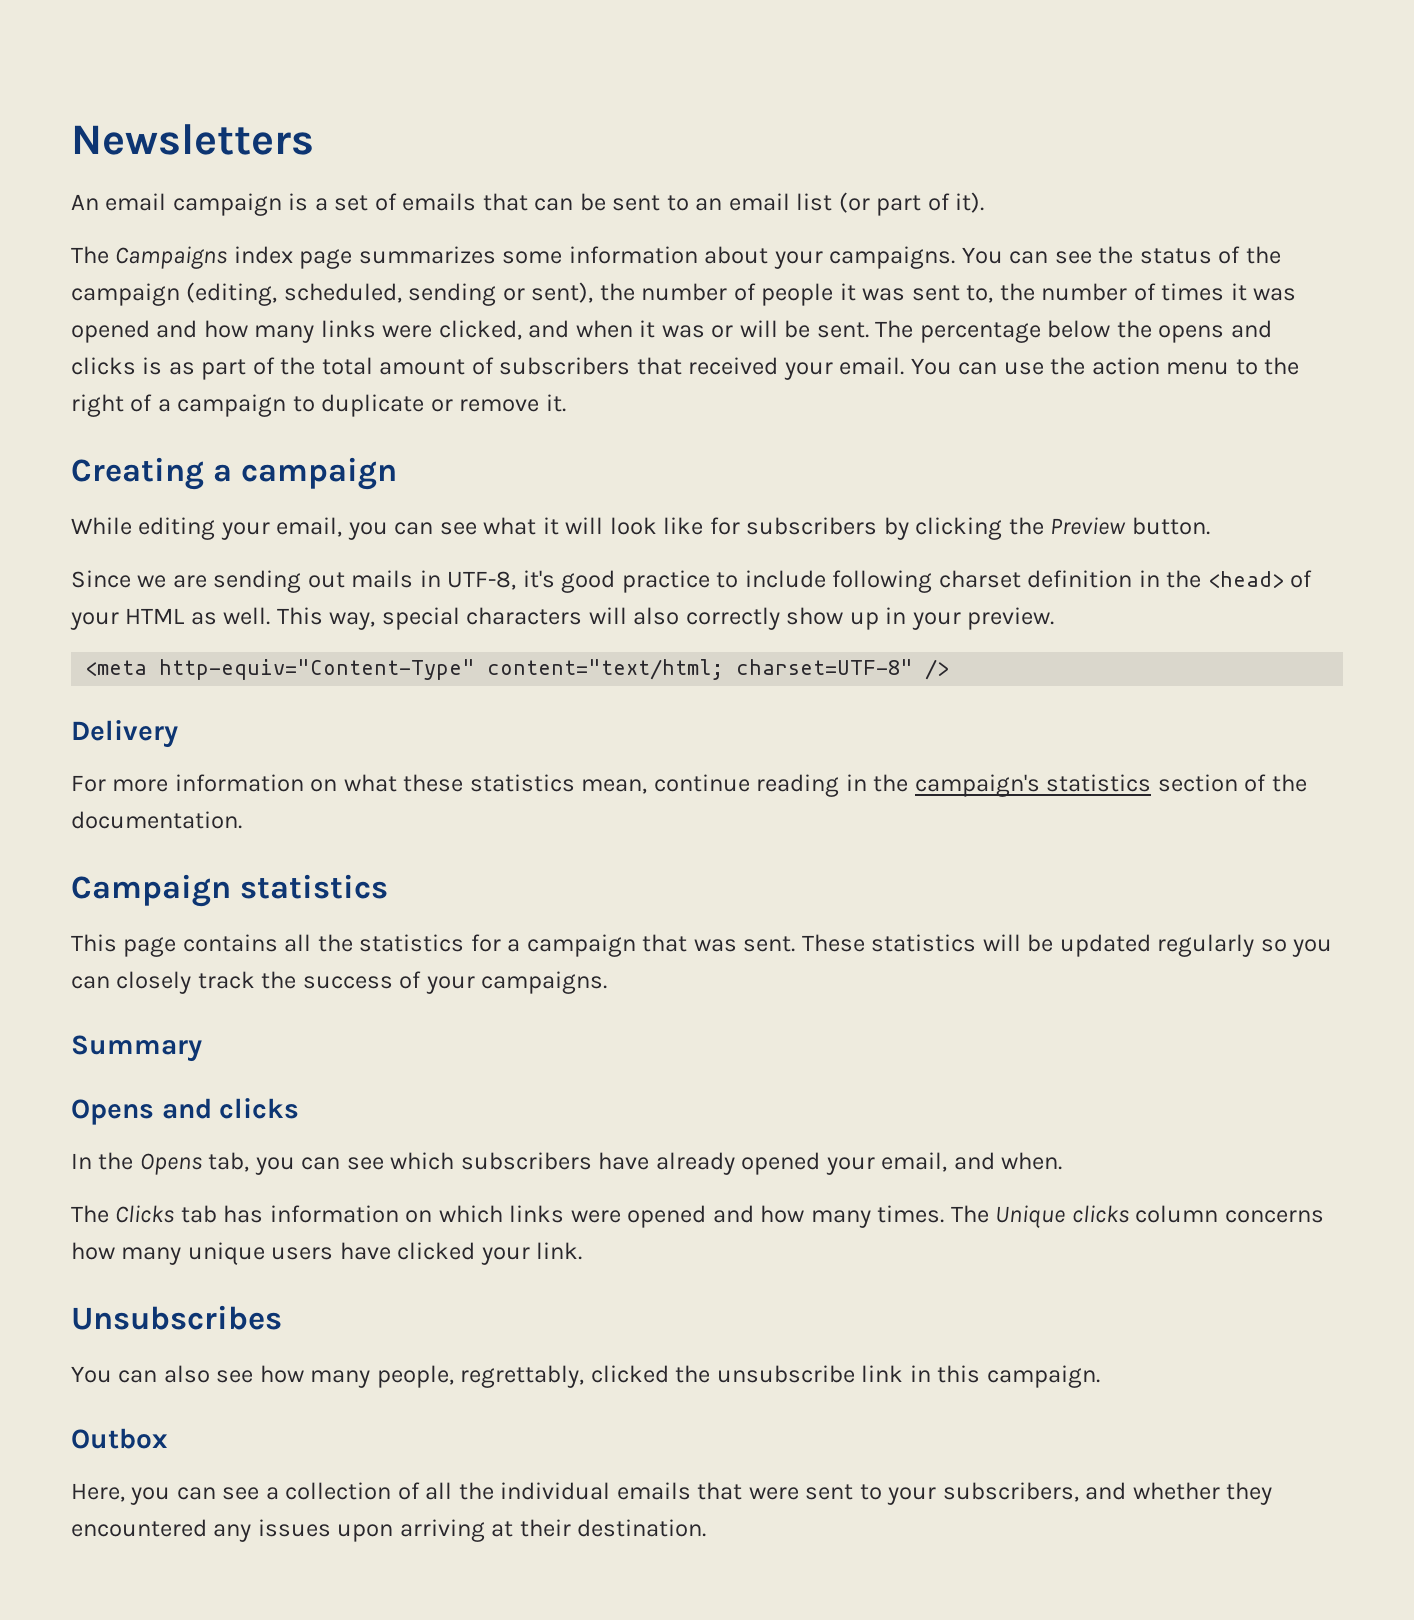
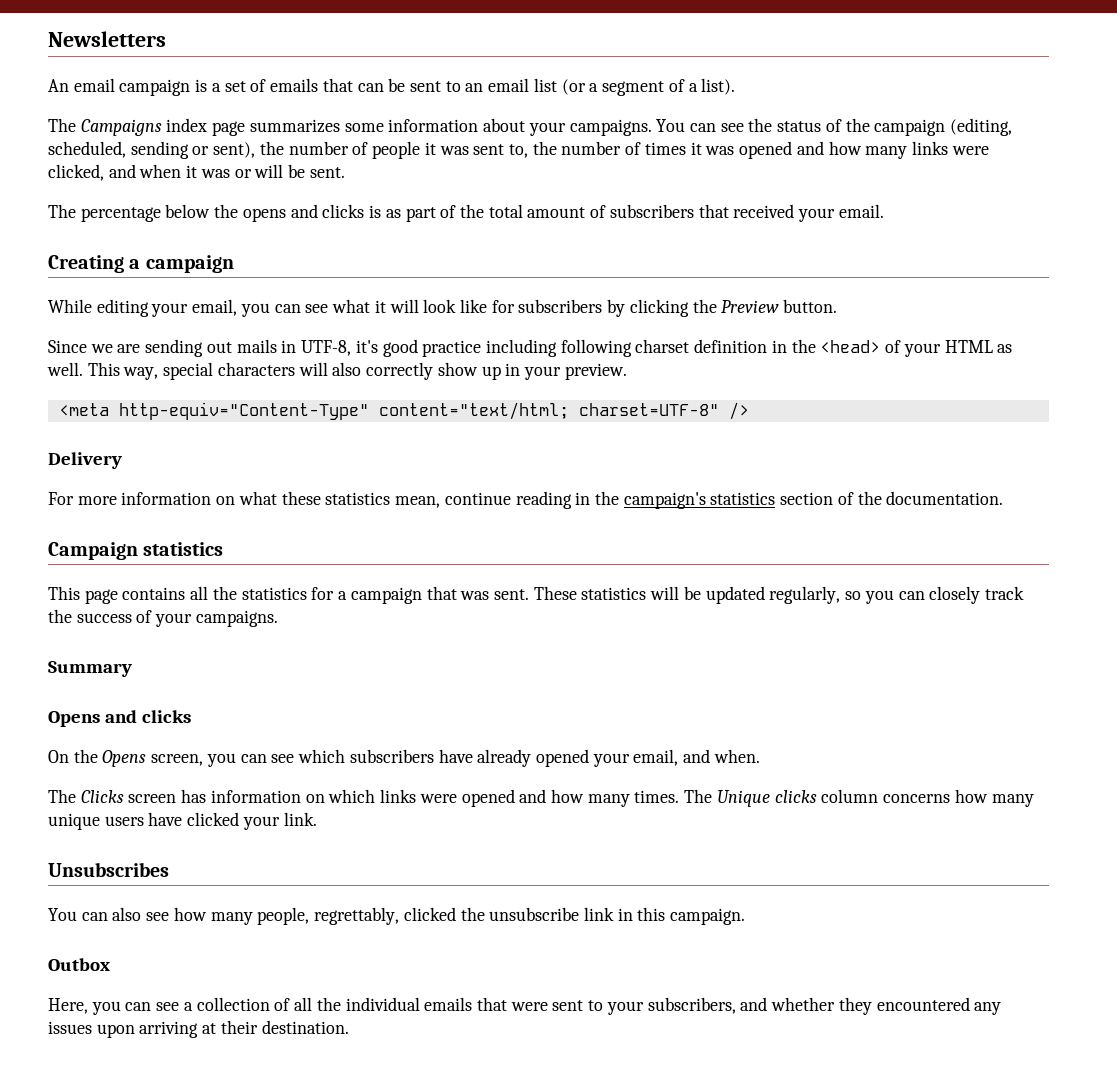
- An email campaign is a set of emails that can be sent to an email list (or part of it).
+ An email campaign is a set of emails that can be sent to an email list (or a segment of a list).
- You can see the status of the campaign (editing, scheduled, sending or sent), the number of people it was sent to, the number of times it was opened and how many links were clicked, and when it was or will be sent. The percentage below the opens and clicks is as part of the total amount of subscribers that received your email. You can use the action menu to the right of a campaign to duplicate or remove it.
+ You can see the status of the campaign (editing, scheduled, sending or sent), the number of people it was sent to, the number of times it was opened and how many links were clicked, and when it was or will be sent.
+ The percentage below the opens and clicks is as part of the total amount of subscribers that received your email.
- Since we are sending out mails in UTF-8, it's good practice to include following charset definition in the <head> of your HTML as well.
+ Since we are sending out mails in UTF-8, it's good practice including following charset definition in the <head> of your HTML as well.
- These statistics will be updated regularly so you can closely track the success of your campaigns.
+ These statistics will be updated regularly, so you can closely track the success of your campaigns.
- In the Opens tab, you can see which subscribers have already opened your email, and when.
+ On the Opens screen, you can see which subscribers have already opened your email, and when.
- The Clicks tab has information on which links were opened and how many times.
+ The Clicks screen has information on which links were opened and how many times.

